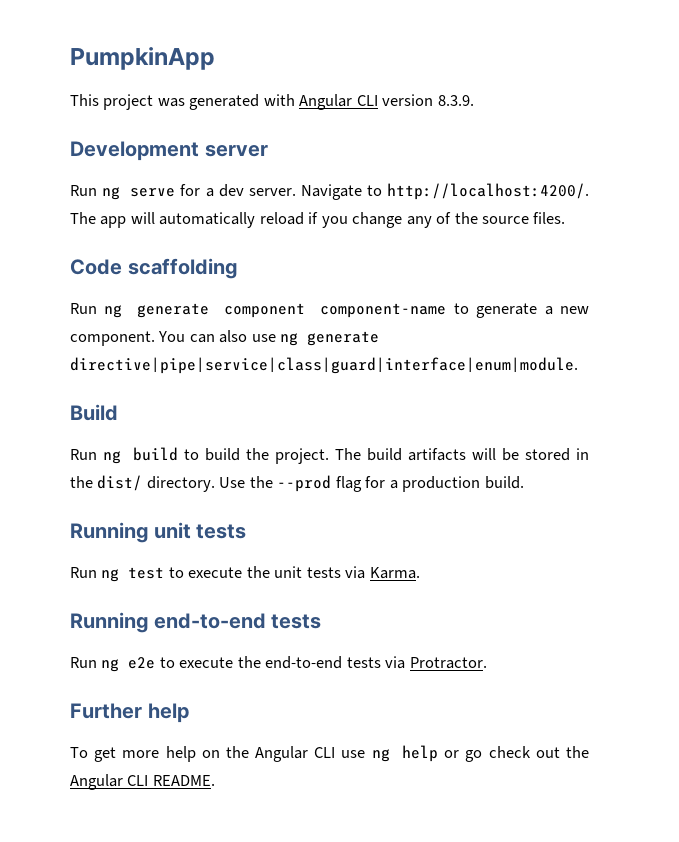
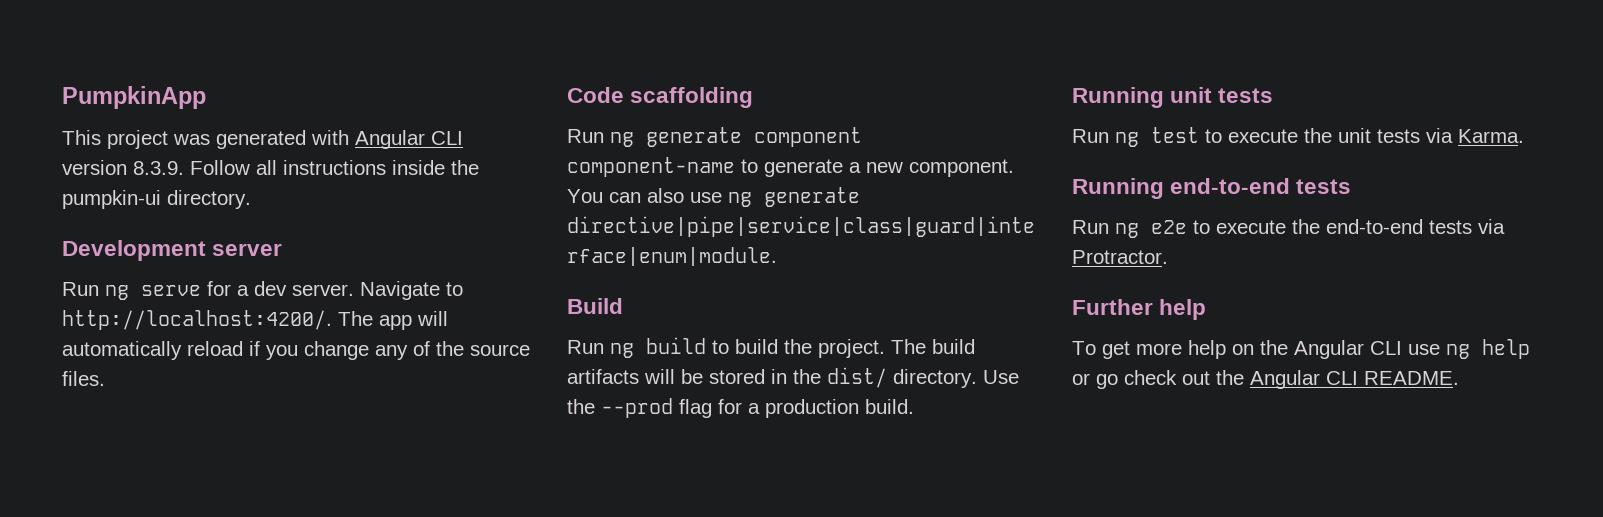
- This project was generated with Angular CLI version 8.3.9.
+ This project was generated with Angular CLI version 8.3.9. Follow all instructions inside the pumpkin-ui directory.

